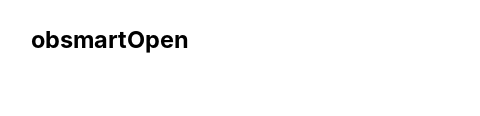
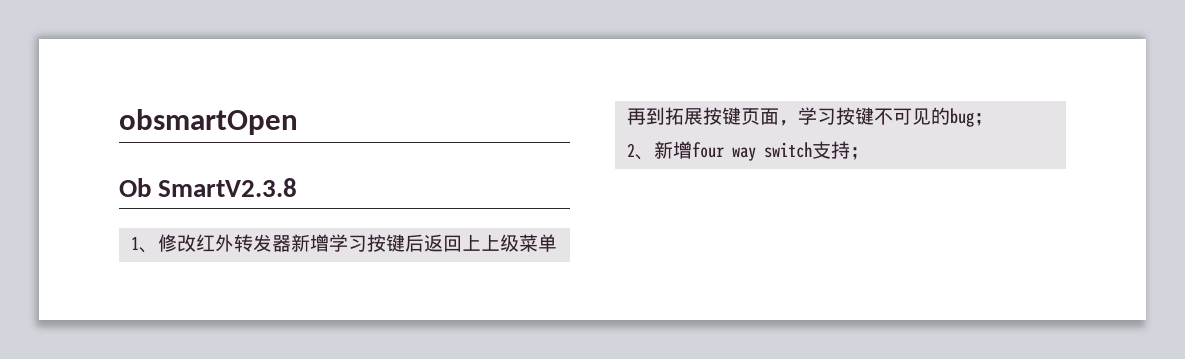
+ Ob SmartV2.3.8
+ 1、修改红外转发器新增学习按键后返回上上级菜单再到拓展按键页面，学习按键不可见的bug；
+ 2、新增four way switch支持；

